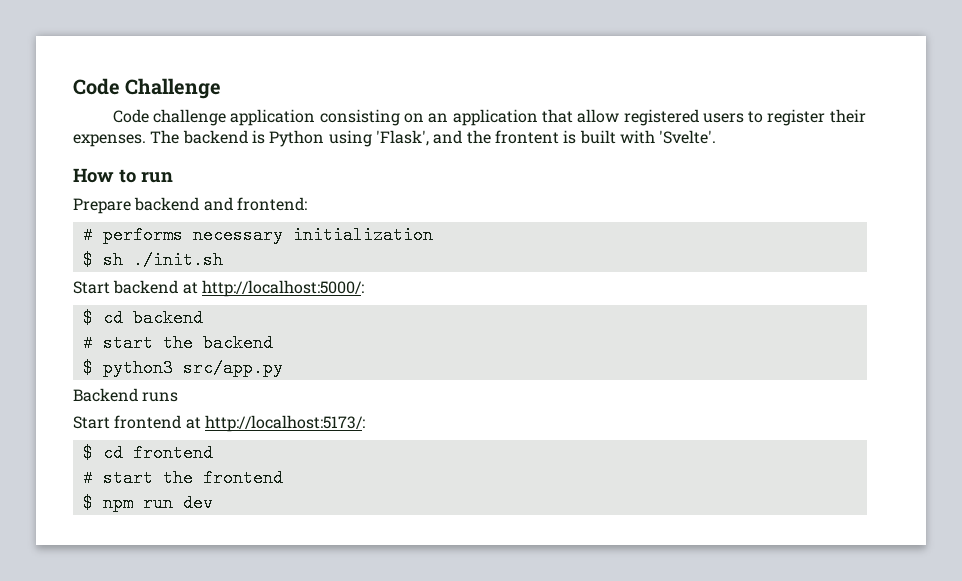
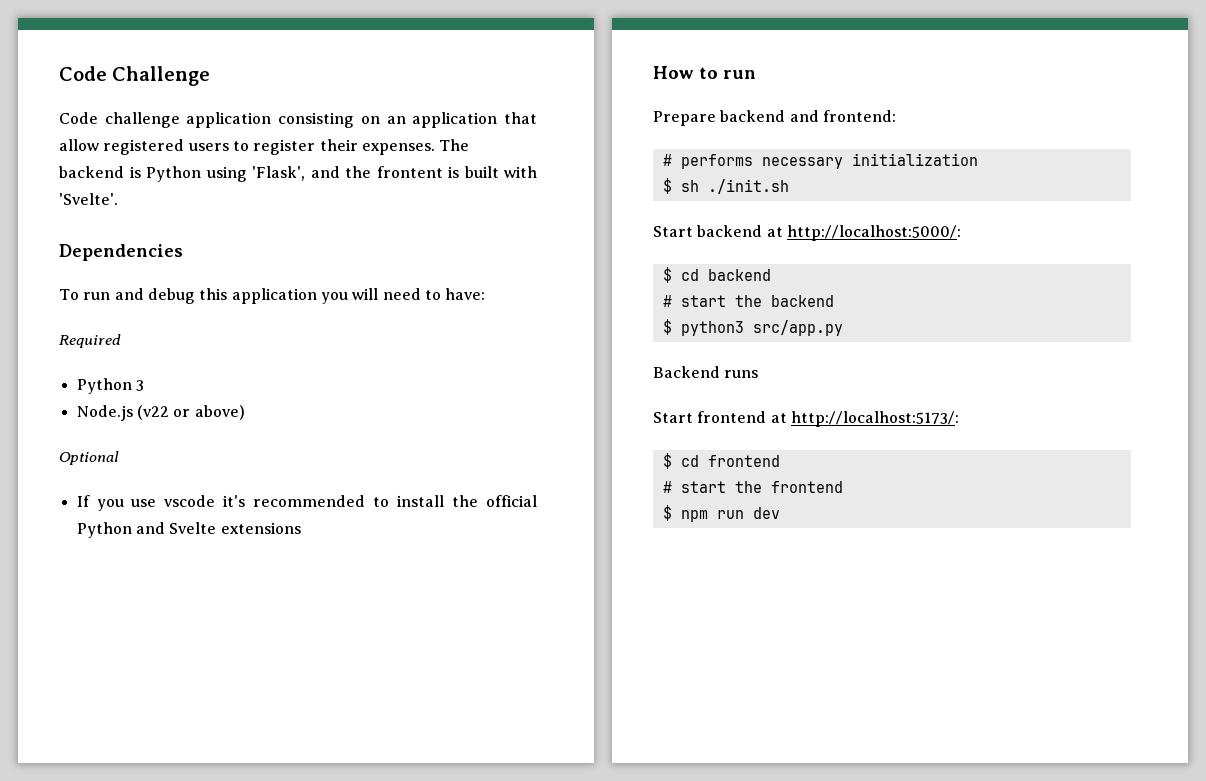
+ Dependencies
+ To run and debug this application you will need to have:
+ Required
+ Python 3
+ Node.js (v22 or above)
+ Optional
+ If you use vscode it's recommended to install the official Python and Svelte extensions

